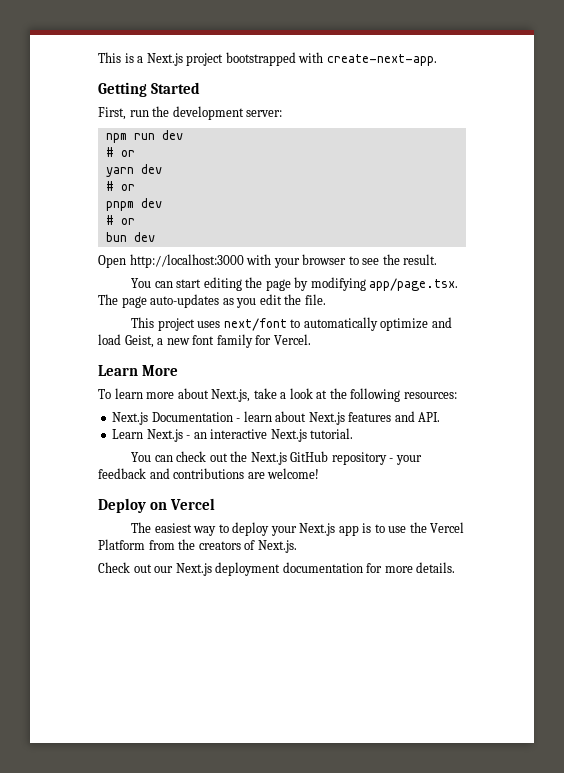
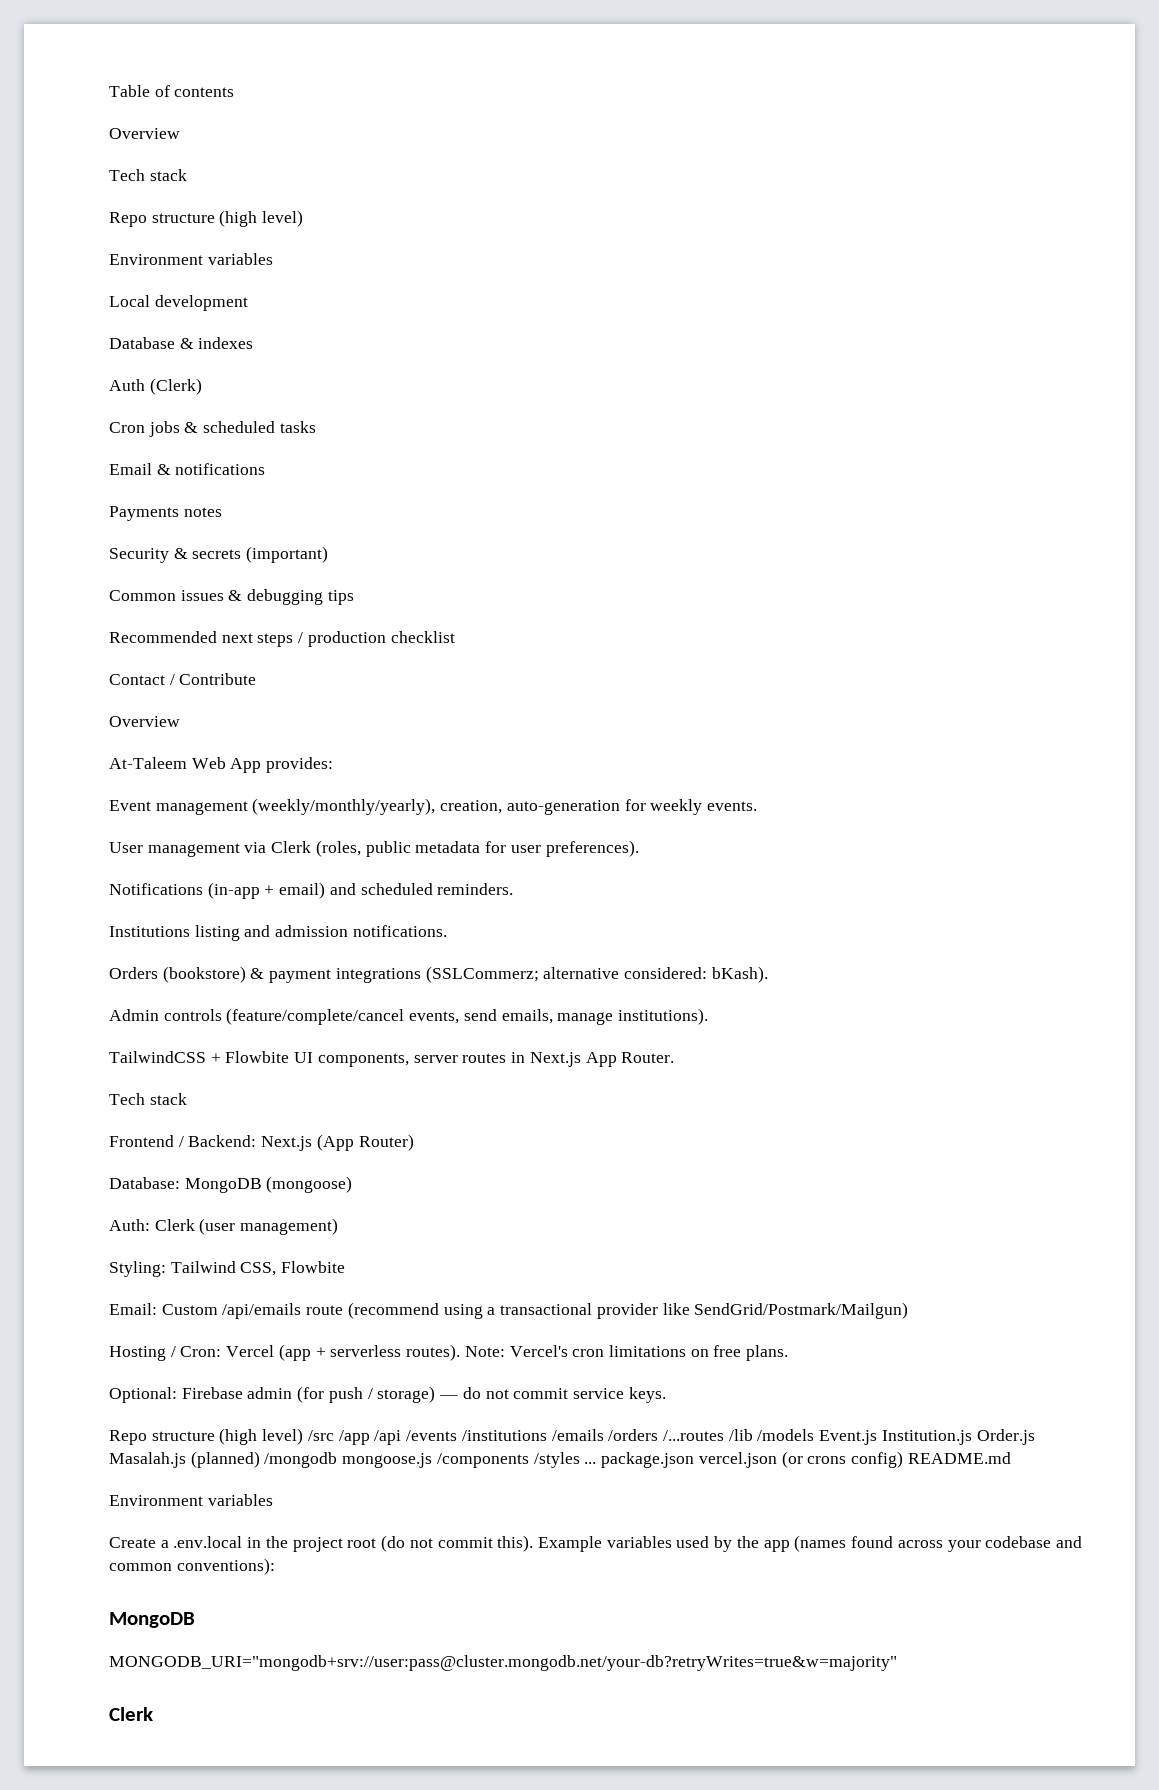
- This is a Next.js project bootstrapped with create-next-app.
- Getting Started
- First, run the development server:
- npm run dev
- # or
- yarn dev
- # or
- pnpm dev
- # or
- bun dev
- Open http://localhost:3000 with your browser to see the result.
- You can start editing the page by modifying app/page.tsx. The page auto-updates as you edit the file.
- This project uses next/font to automatically optimize and load Geist, a new font family for Vercel.
- Learn More
- To learn more about Next.js, take a look at the following resources:
- Next.js Documentation - learn about Next.js features and API.
- Learn Next.js - an interactive Next.js tutorial.
- You can check out the Next.js GitHub repository - your feedback and contributions are welcome!
- Deploy on Vercel
- The easiest way to deploy your Next.js app is to use the Vercel Platform from the creators of Next.js.
- Check out our Next.js deployment documentation for more details.
+ Table of contents
+ Overview
+ Tech stack
+ Repo structure (high level)
+ Environment variables
+ Local development
+ Database & indexes
+ Auth (Clerk)
+ Cron jobs & scheduled tasks
+ Email & notifications
+ Payments notes
+ Security & secrets (important)
+ Common issues & debugging tips
+ Recommended next steps / production checklist
+ Contact / Contribute
+ Overview
+ At-Taleem Web App provides:
+ Event management (weekly/monthly/yearly), creation, auto-generation for weekly events.
+ User management via Clerk (roles, public metadata for user preferences).
+ Notifications (in-app + email) and scheduled reminders.
+ Institutions listing and admission notifications.
+ Orders (bookstore) & payment integrations (SSLCommerz; alternative considered: bKash).
+ Admin controls (feature/complete/cancel events, send emails, manage institutions).
+ TailwindCSS + Flowbite UI components, server routes in Next.js App Router.
+ Tech stack
+ Frontend / Backend: Next.js (App Router)
+ Database: MongoDB (mongoose)
+ Auth: Clerk (user management)
+ Styling: Tailwind CSS, Flowbite
+ Email: Custom /api/emails route (recommend using a transactional provider like SendGrid/Postmark/Mailgun)
+ Hosting / Cron: Vercel (app + serverless routes). Note: Vercel's cron limitations on free plans.
+ Optional: Firebase admin (for push / storage) — do not commit service keys.
+ Repo structure (high level) /src /app /api /events /institutions /emails /orders /...routes /lib /models Event.js Institution.js Order.js Masalah.js (planned) /mongodb mongoose.js /components /styles ... package.json vercel.json (or crons config) README.md
+ Environment variables
+ Create a .env.local in the project root (do not commit this). Example variables used by the app (names found across your codebase and common conventions):
+ MongoDB
+ MONGODB_URI="mongodb+srv://user:pass@cluster.mongodb.net/your-db?retryWrites=true&w=majority"
+ Clerk

